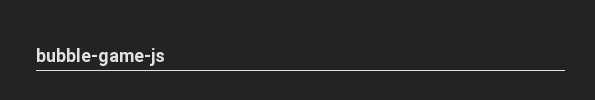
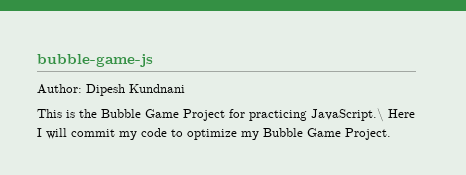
+ Author: Dipesh Kundnani
+ This is the Bubble Game Project for practicing JavaScript.\ Here I will commit my code to optimize my Bubble Game Project.

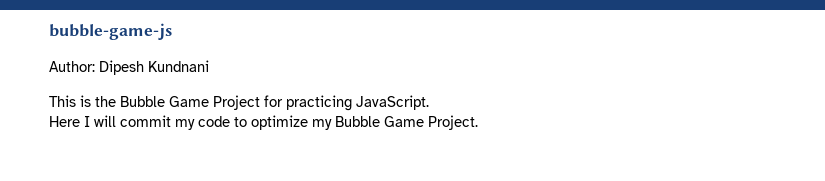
- This is the Bubble Game Project for practicing JavaScript.\ Here I will commit my code to optimize my Bubble Game Project.
+ This is the Bubble Game Project for practicing JavaScript.
+ Here I will commit my code to optimize my Bubble Game Project.

